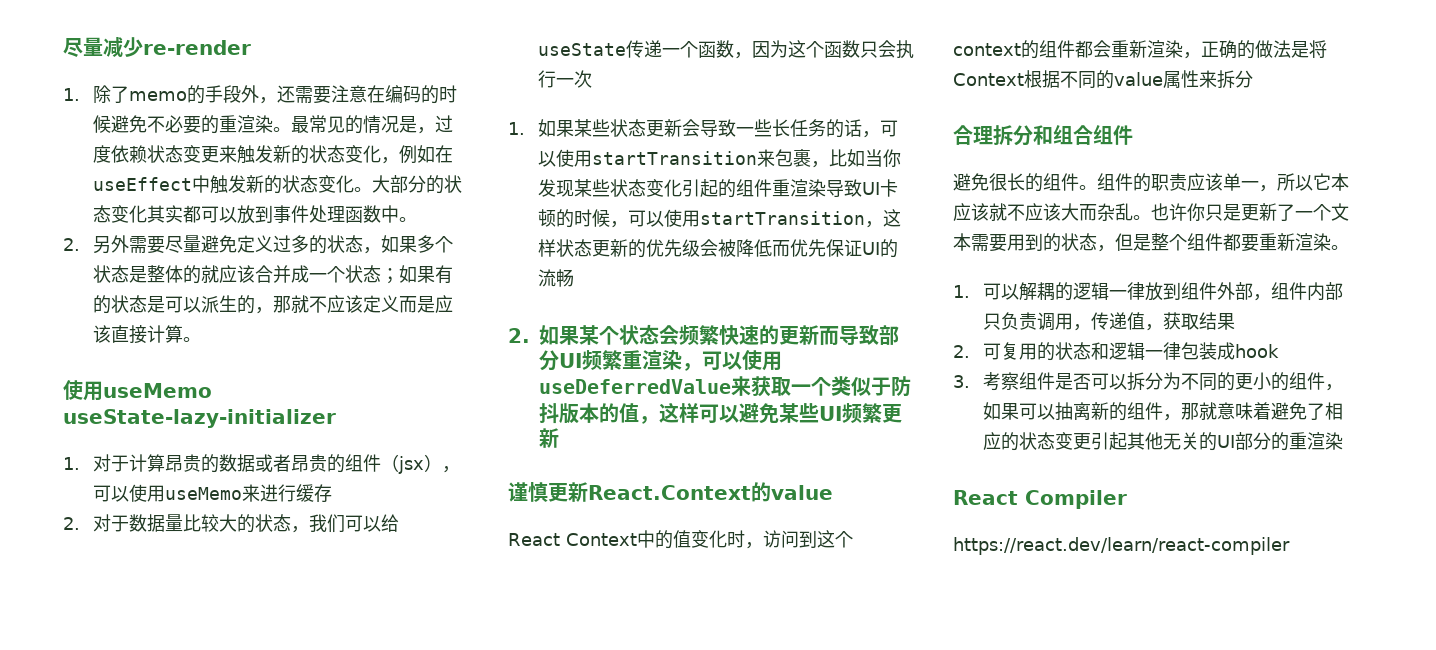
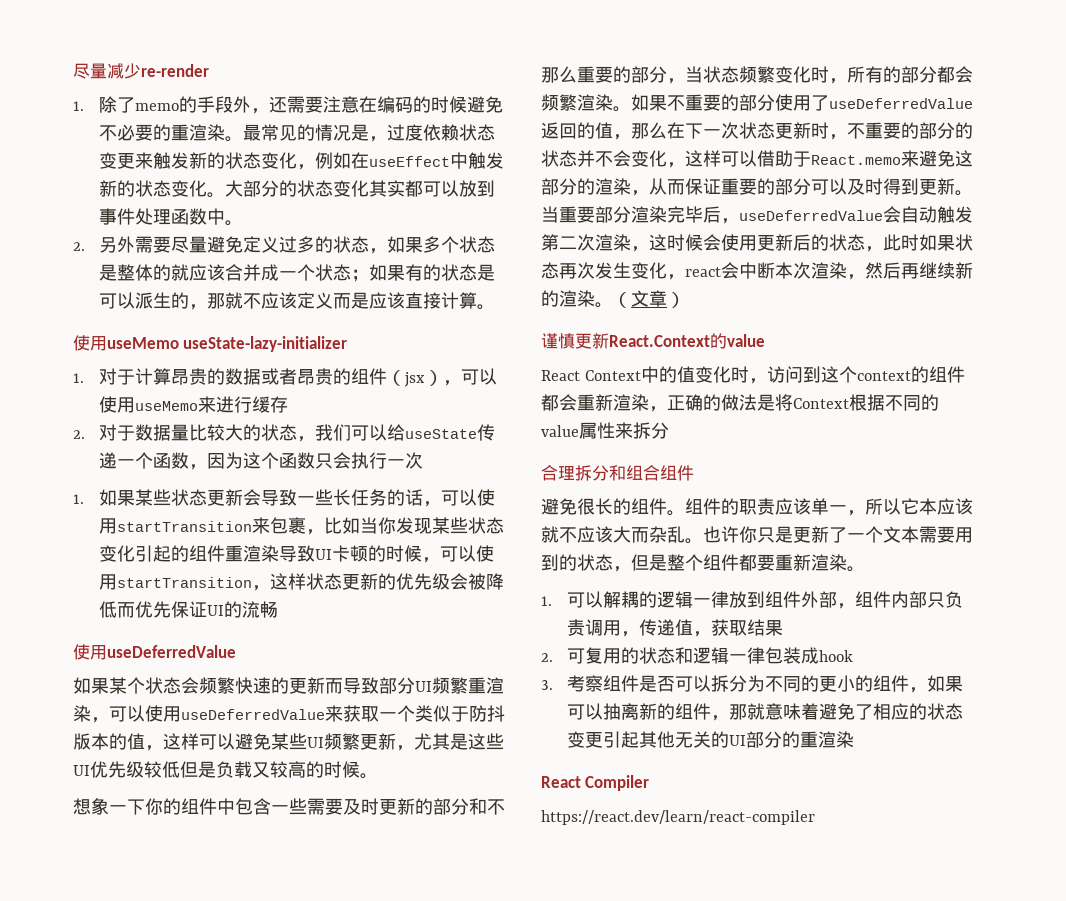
  1.如果某些状态更新会导致一些长任务的话，可以使用startTransition来包裹，比如当你发现某些状态变化引起的组件重渲染导致UI卡顿的时候，可以使用startTransition，这样状态更新的优先级会被降低而优先保证UI的流畅
- 2.如果某个状态会频繁快速的更新而导致部分UI频繁重渲染，可以使用useDeferredValue来获取一个类似于防抖版本的值，这样可以避免某些UI频繁更新
+ 使用useDeferredValue
+ 如果某个状态会频繁快速的更新而导致部分UI频繁重渲染，可以使用useDeferredValue来获取一个类似于防抖版本的值，这样可以避免某些UI频繁更新，尤其是这些UI优先级较低但是负载又较高的时候。
+ 想象一下你的组件中包含一些需要及时更新的部分和不那么重要的部分，当状态频繁变化时，所有的部分都会频繁渲染。如果不重要的部分使用了useDeferredValue返回的值，那么在下一次状态更新时，不重要的部分的状态并不会变化，这样可以借助于React.memo来避免这部分的渲染，从而保证重要的部分可以及时得到更新。当重要部分渲染完毕后，useDeferredValue会自动触发第二次渲染，这时候会使用更新后的状态，此时如果状态再次发生变化，react会中断本次渲染，然后再继续新的渲染。（文章）

